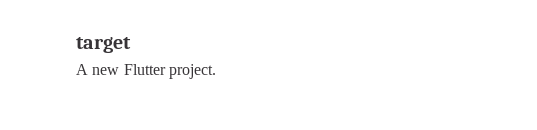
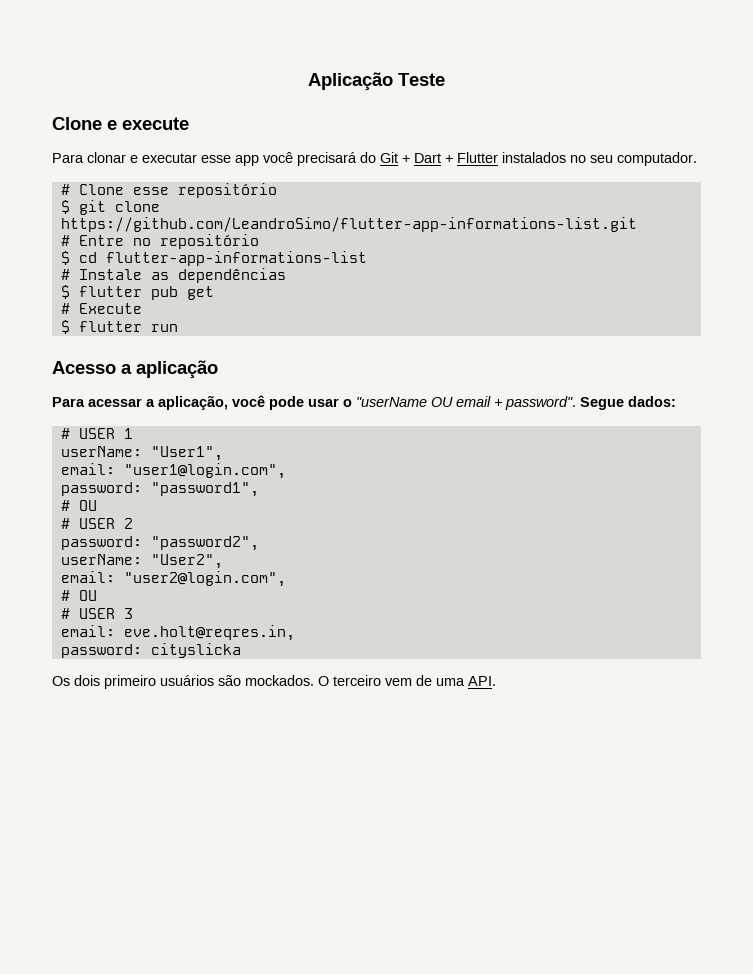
- target
- A new Flutter project.
+ Aplicação Teste
+ Clone e execute
+ Para clonar e executar esse app você precisará do Git + Dart + Flutter instalados no seu computador.
+ # Clone esse repositório
+ $ git clone https://github.com/LeandroSimo/flutter-app-informations-list.git
+ # Entre no repositório
+ $ cd flutter-app-informations-list
+ # Instale as dependências
+ $ flutter pub get
+ # Execute
+ $ flutter run
+ Acesso a aplicação
+ Para acessar a aplicação, você pode usar o "userName OU email + password". Segue dados:
+ # USER 1
+ userName: "User1",
+ email: "user1@login.com",
+ password: "password1",
+ # OU
+ # USER 2
+ password: "password2",
+ userName: "User2",
+ email: "user2@login.com",
+ # OU
+ # USER 3
+ email: eve.holt@reqres.in,
+ password: cityslicka
+ Os dois primeiro usuários são mockados. O terceiro vem de uma API.

